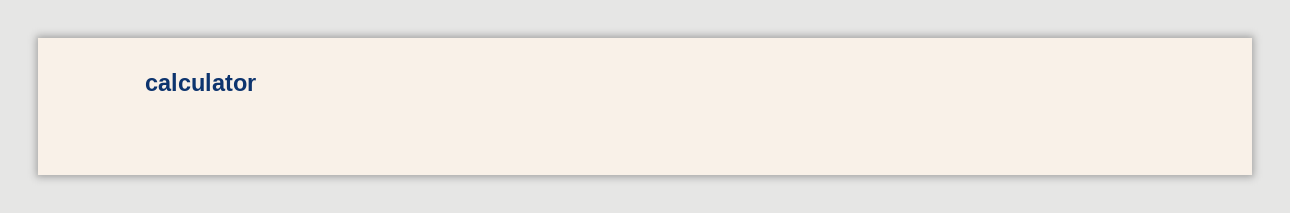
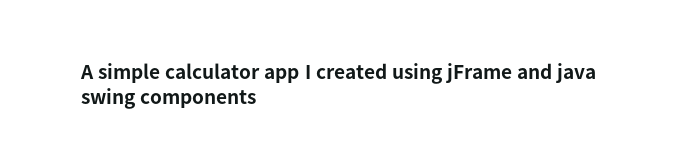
- calculator
+ A simple calculator app I created using jFrame and java swing components

